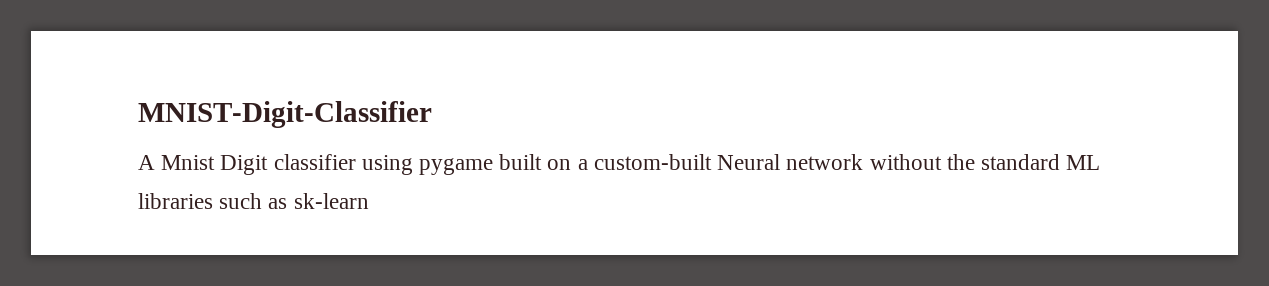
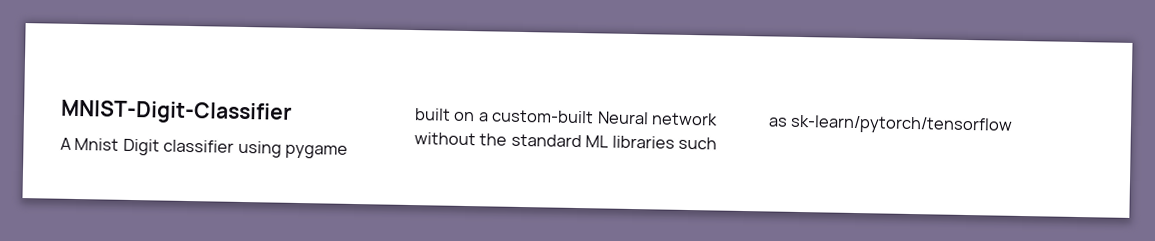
- A Mnist Digit classifier using pygame built on a custom-built Neural network without the standard ML libraries such as sk-learn
+ A Mnist Digit classifier using pygame built on a custom-built Neural network without the standard ML libraries such as sk-learn/pytorch/tensorflow

